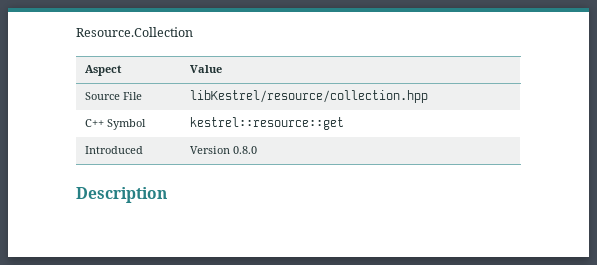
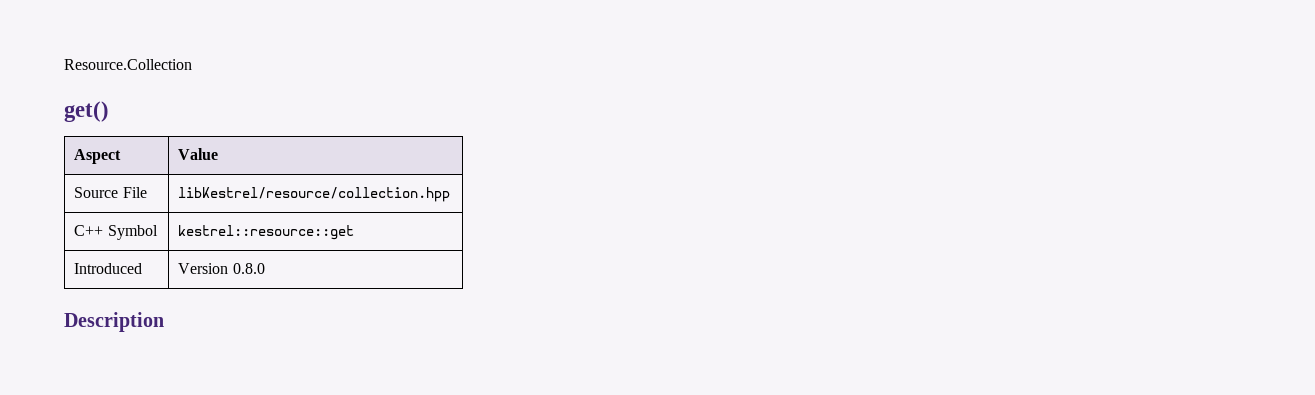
+ get()

